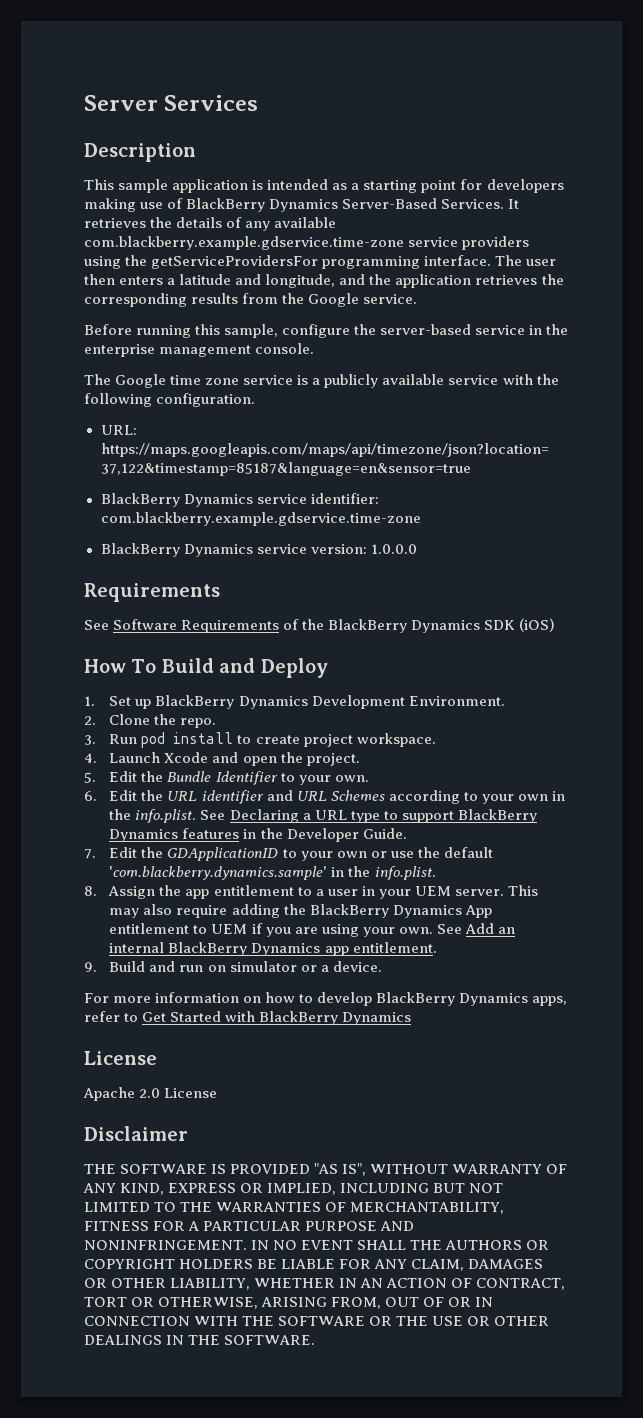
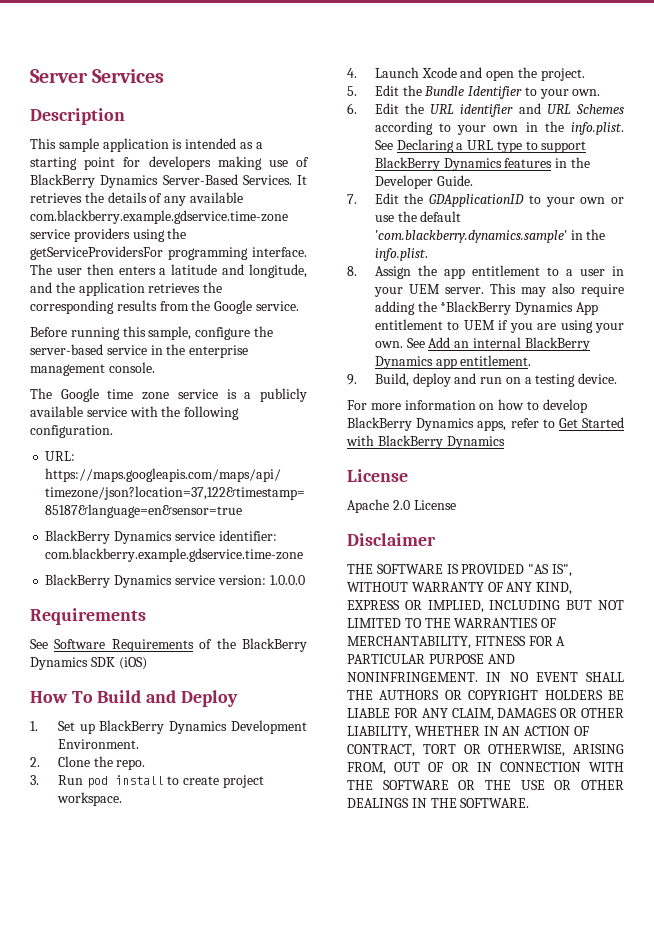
- This may also require adding the BlackBerry Dynamics App entitlement to UEM if you are using your own.
+ This may also require adding the *BlackBerry Dynamics App entitlement to UEM if you are using your own.
- 9. Build and run on simulator or a device.
+ 9. Build, deploy and run on a testing device.

